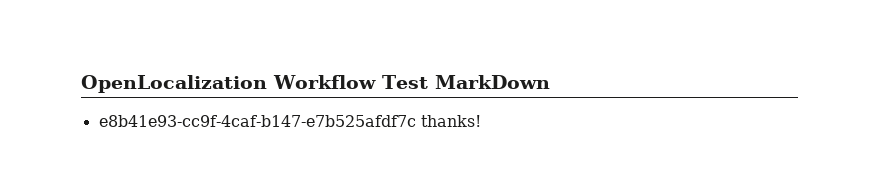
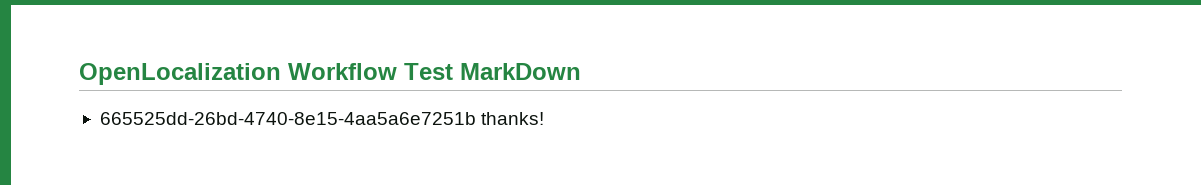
- e8b41e93-cc9f-4caf-b147-e7b525afdf7c thanks!
+ 665525dd-26bd-4740-8e15-4aa5a6e7251b thanks!

